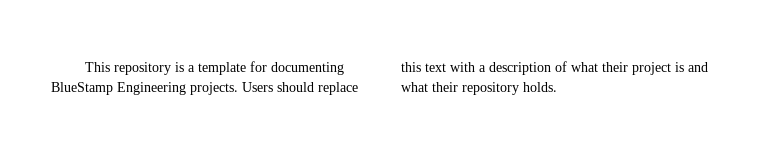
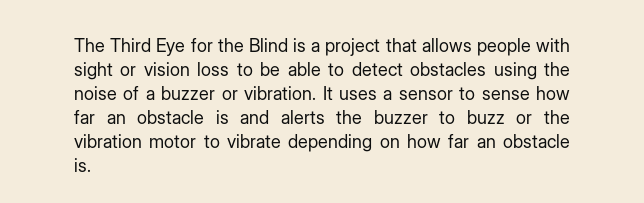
- This repository is a template for documenting BlueStamp Engineering projects. Users should replace this text with a description of what their project is and what their repository holds.
+ The Third Eye for the Blind is a project that allows people with sight or vision loss to be able to detect obstacles using the noise of a buzzer or vibration. It uses a sensor to sense how far an obstacle is and alerts the buzzer to buzz or the vibration motor to vibrate depending on how far an obstacle is.

